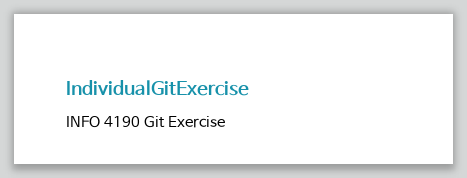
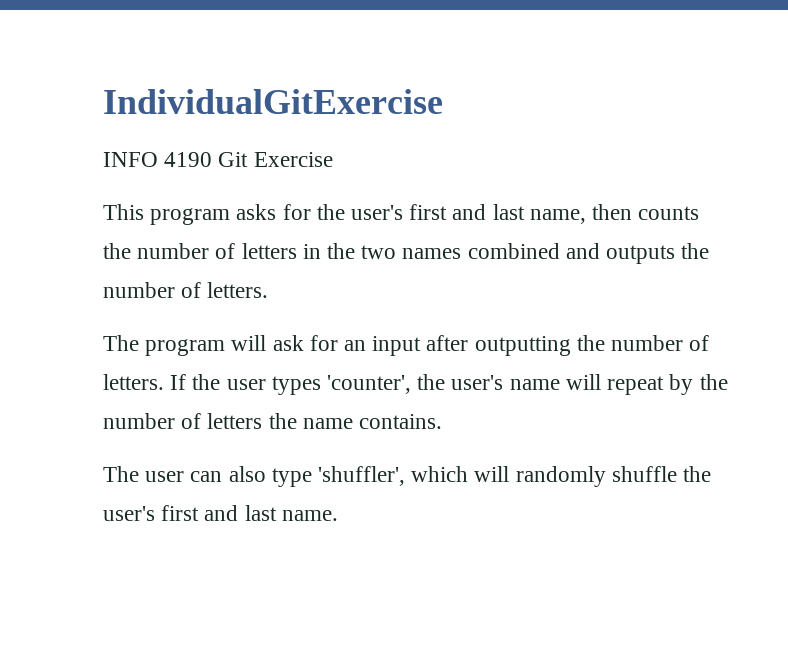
+ This program asks for the user's first and last name, then counts the number of letters in the two names combined and outputs the number of letters.
+ The program will ask for an input after outputting the number of letters. If the user types 'counter', the user's name will repeat by the number of letters the name contains.
+ The user can also type 'shuffler', which will randomly shuffle the user's first and last name.

